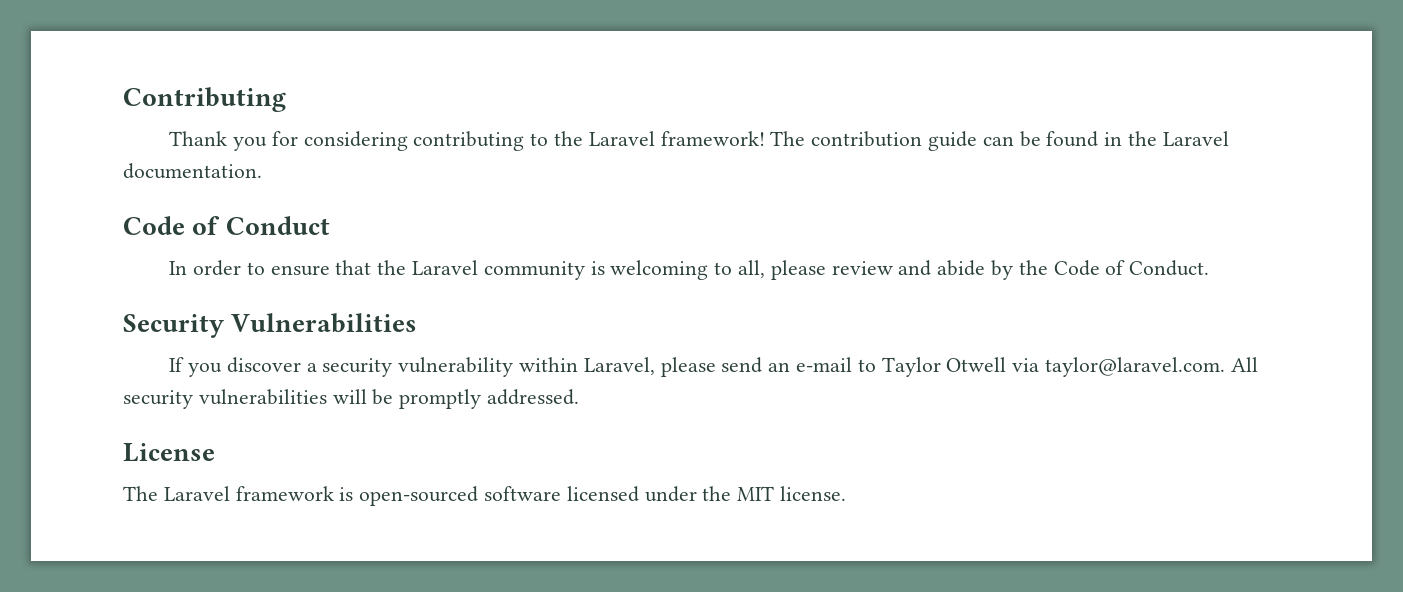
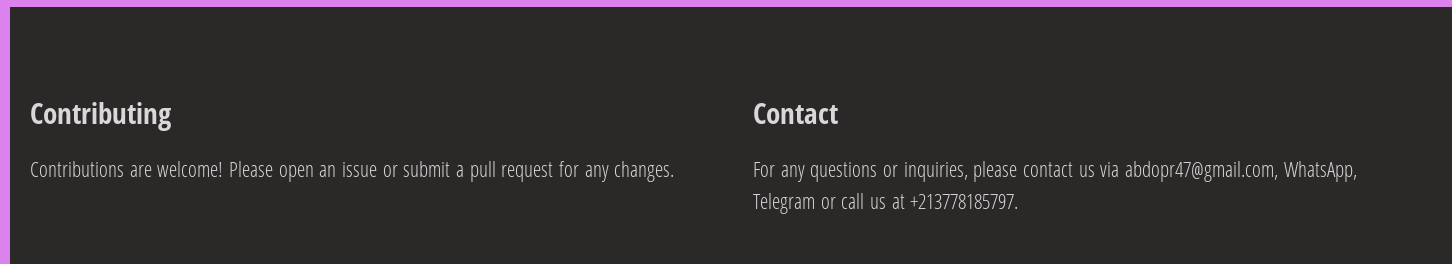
- Thank you for considering contributing to the Laravel framework! The contribution guide can be found in the Laravel documentation.
- Code of Conduct
- In order to ensure that the Laravel community is welcoming to all, please review and abide by the Code of Conduct.
- Security Vulnerabilities
- If you discover a security vulnerability within Laravel, please send an e-mail to Taylor Otwell via taylor@laravel.com. All security vulnerabilities will be promptly addressed.
- License
- The Laravel framework is open-sourced software licensed under the MIT license.
+ Contributions are welcome! Please open an issue or submit a pull request for any changes.
+ Contact
+ For any questions or inquiries, please contact us via abdopr47@gmail.com, WhatsApp, Telegram or call us at +213778185797.

